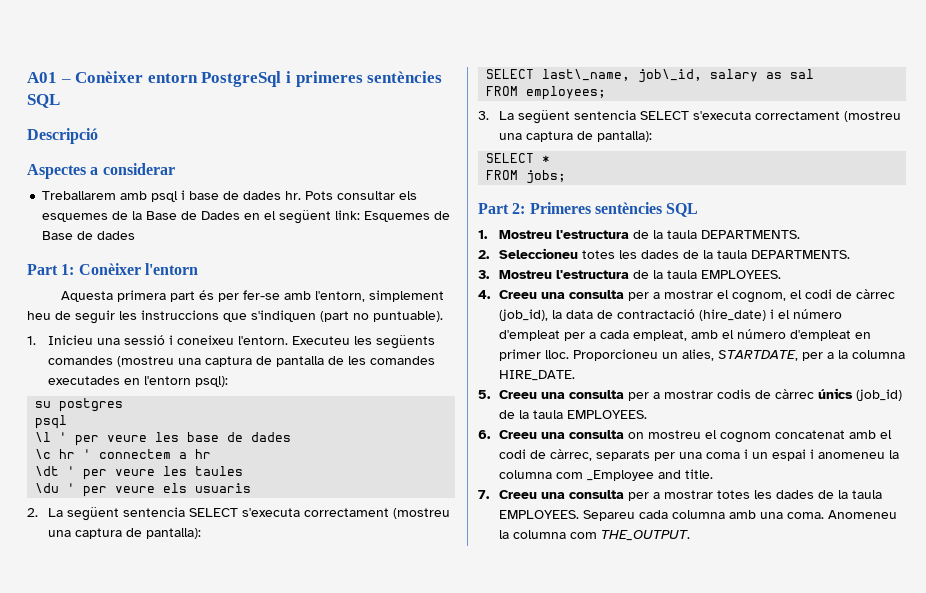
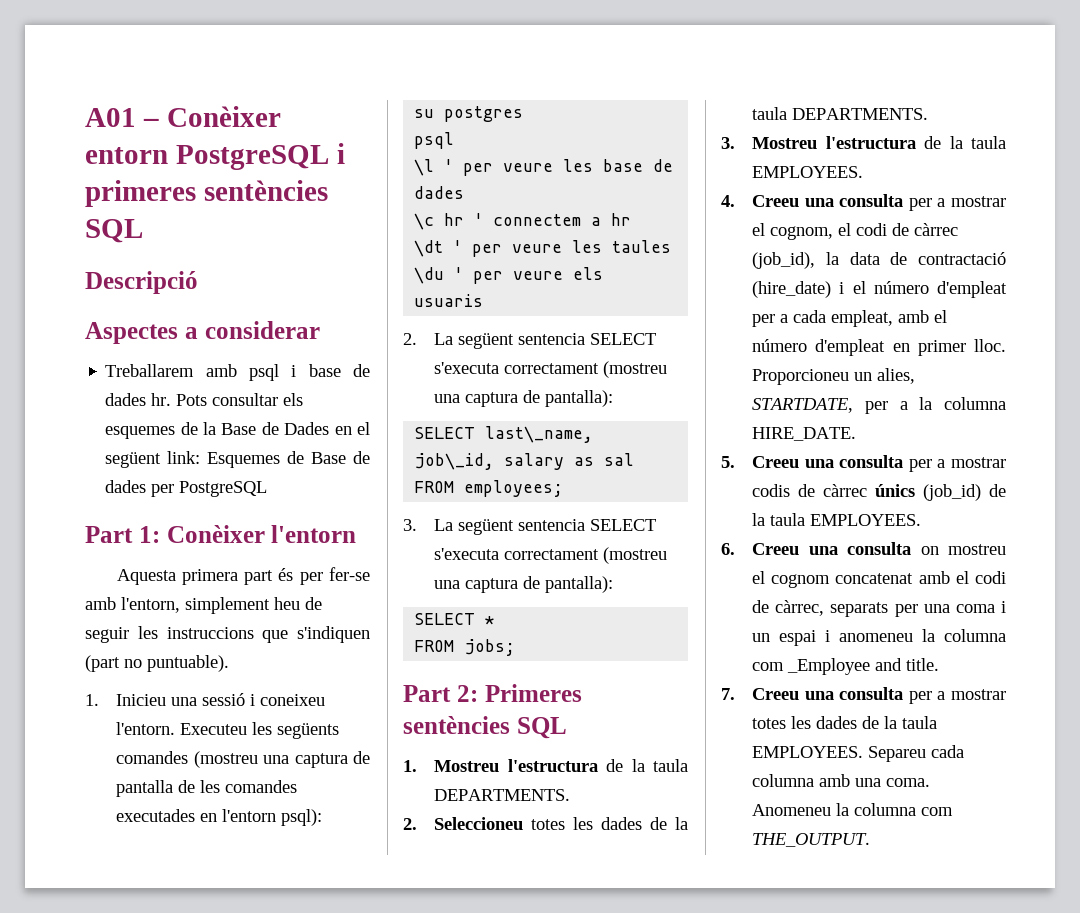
- A01 – Conèixer entorn PostgreSql i primeres sentències SQL
+ A01 – Conèixer entorn PostgreSQL i primeres sentències SQL
- Pots consultar els esquemes de la Base de Dades en el següent link: Esquemes de Base de dades
+ Pots consultar els esquemes de la Base de Dades en el següent link: Esquemes de Base de dades per PostgreSQL

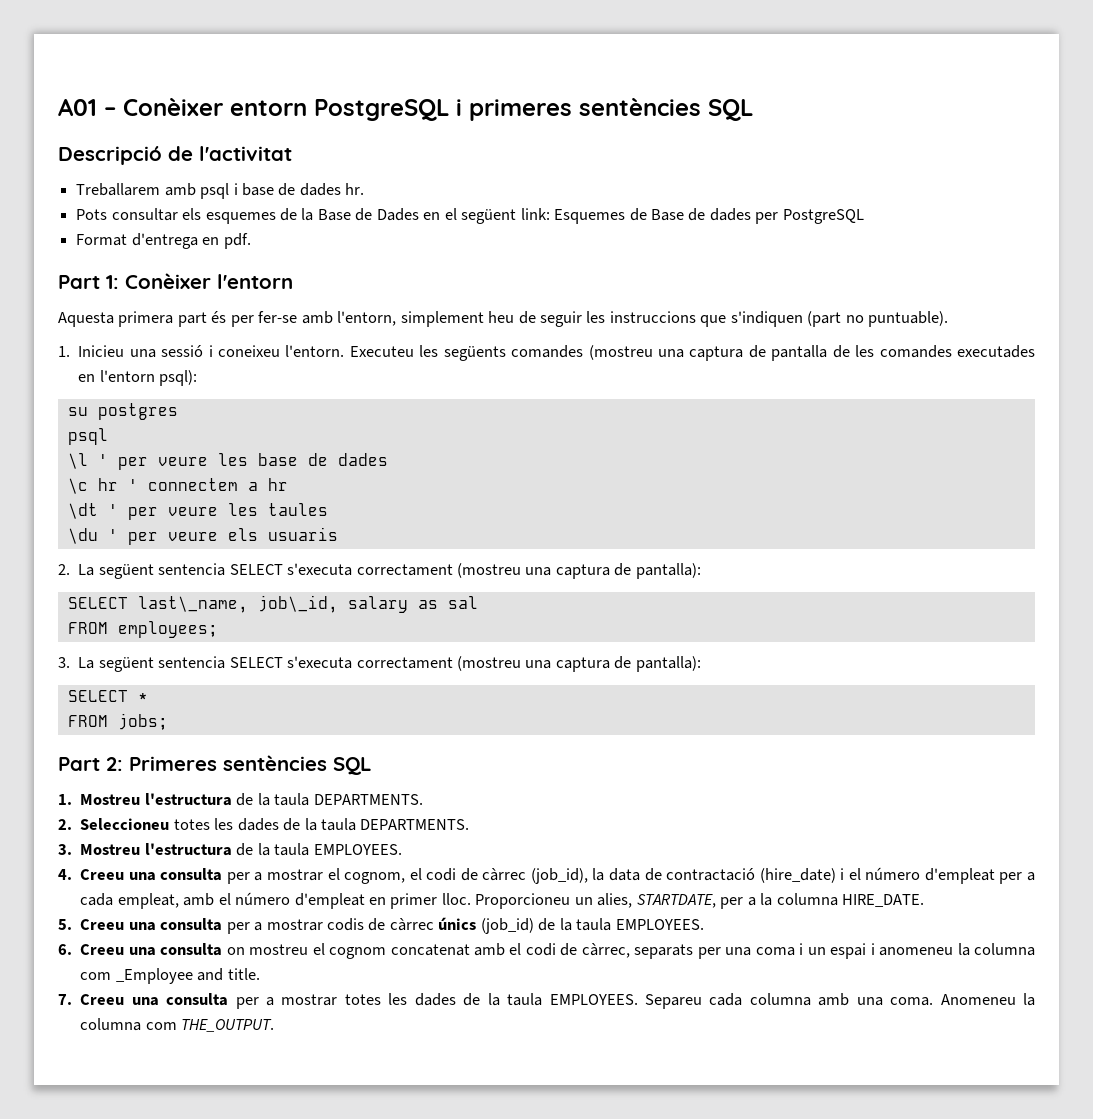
- Descripció
- Aspectes a considerar
+ Descripció de l'activitat
- Treballarem amb psql i base de dades hr. Pots consultar els esquemes de la Base de Dades en el següent link: Esquemes de Base de dades per PostgreSQL
+ Treballarem amb psql i base de dades hr.
+ Pots consultar els esquemes de la Base de Dades en el següent link: Esquemes de Base de dades per PostgreSQL
+ Format d'entrega en pdf.

